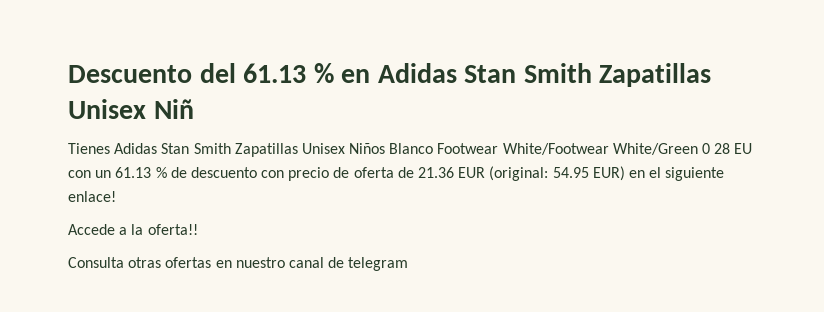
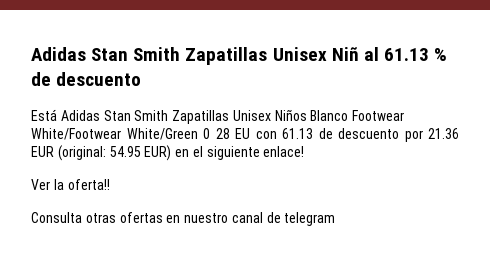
- Descuento del 61.13 % en Adidas Stan Smith Zapatillas Unisex Niñ
- Tienes Adidas Stan Smith Zapatillas Unisex Niños Blanco Footwear White/Footwear White/Green 0 28 EU con un 61.13 % de descuento con precio de oferta de 21.36 EUR (original: 54.95 EUR) en el siguiente enlace!
+ Adidas Stan Smith Zapatillas Unisex Niñ al 61.13 % de descuento
+ Está Adidas Stan Smith Zapatillas Unisex Niños Blanco Footwear White/Footwear White/Green 0 28 EU con 61.13 de descuento por 21.36 EUR (original: 54.95 EUR) en el siguiente enlace!
- Accede a la oferta!!
+ Ver la oferta!!

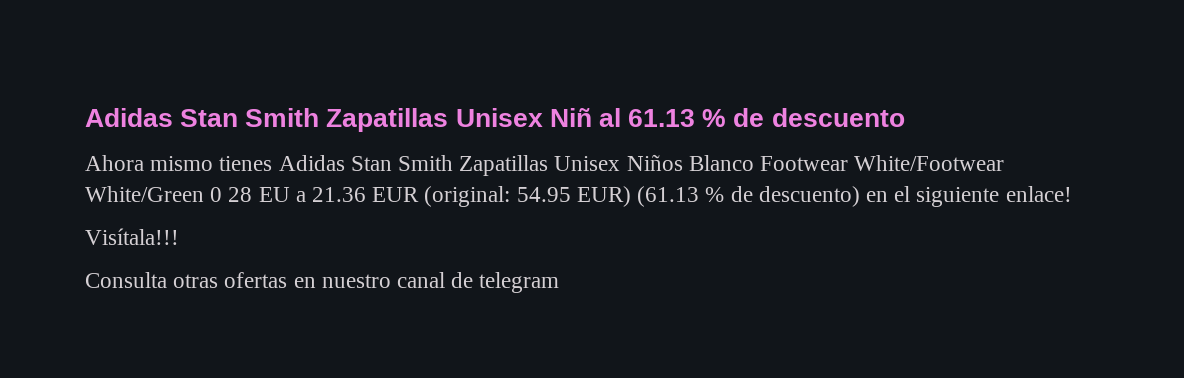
- Está Adidas Stan Smith Zapatillas Unisex Niños Blanco Footwear White/Footwear White/Green 0 28 EU con 61.13 de descuento por 21.36 EUR (original: 54.95 EUR) en el siguiente enlace!
+ Ahora mismo tienes Adidas Stan Smith Zapatillas Unisex Niños Blanco Footwear White/Footwear White/Green 0 28 EU a 21.36 EUR (original: 54.95 EUR) (61.13 % de descuento) en el siguiente enlace!
- Ver la oferta!!
+ Visítala!!!

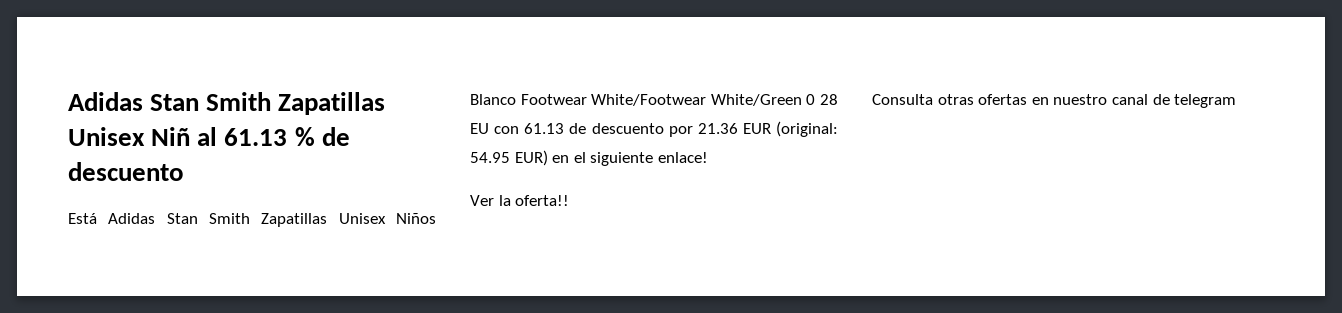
- Ahora mismo tienes Adidas Stan Smith Zapatillas Unisex Niños Blanco Footwear White/Footwear White/Green 0 28 EU a 21.36 EUR (original: 54.95 EUR) (61.13 % de descuento) en el siguiente enlace!
+ Está Adidas Stan Smith Zapatillas Unisex Niños Blanco Footwear White/Footwear White/Green 0 28 EU con 61.13 de descuento por 21.36 EUR (original: 54.95 EUR) en el siguiente enlace!
- Visítala!!!
+ Ver la oferta!!

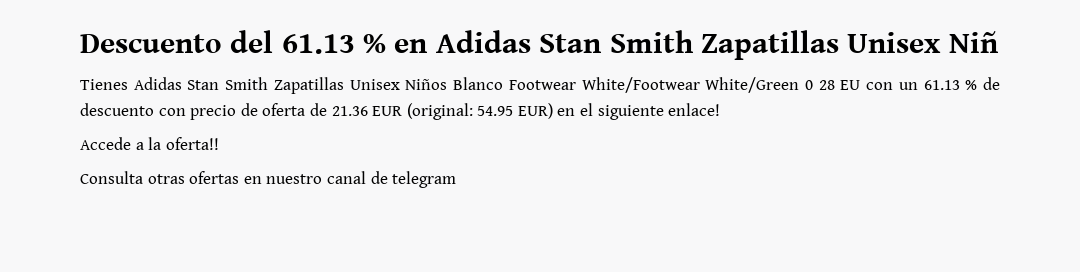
- Adidas Stan Smith Zapatillas Unisex Niñ al 61.13 % de descuento
- Está Adidas Stan Smith Zapatillas Unisex Niños Blanco Footwear White/Footwear White/Green 0 28 EU con 61.13 de descuento por 21.36 EUR (original: 54.95 EUR) en el siguiente enlace!
+ Descuento del 61.13 % en Adidas Stan Smith Zapatillas Unisex Niñ
+ Tienes Adidas Stan Smith Zapatillas Unisex Niños Blanco Footwear White/Footwear White/Green 0 28 EU con un 61.13 % de descuento con precio de oferta de 21.36 EUR (original: 54.95 EUR) en el siguiente enlace!
- Ver la oferta!!
+ Accede a la oferta!!

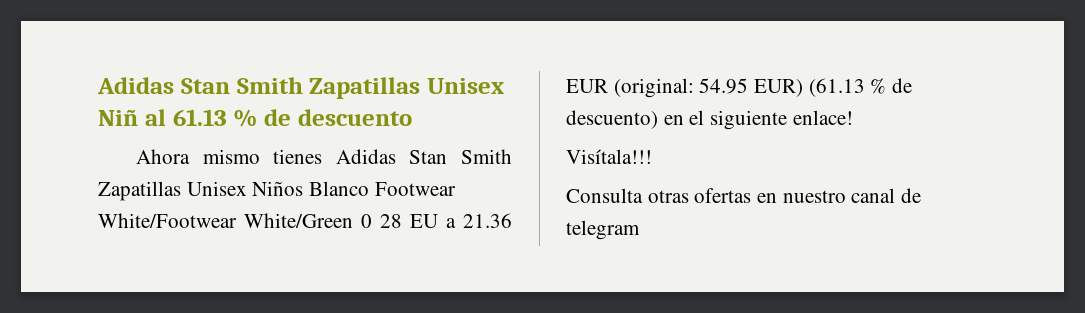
- Descuento del 61.13 % en Adidas Stan Smith Zapatillas Unisex Niñ
- Tienes Adidas Stan Smith Zapatillas Unisex Niños Blanco Footwear White/Footwear White/Green 0 28 EU con un 61.13 % de descuento con precio de oferta de 21.36 EUR (original: 54.95 EUR) en el siguiente enlace!
+ Adidas Stan Smith Zapatillas Unisex Niñ al 61.13 % de descuento
+ Ahora mismo tienes Adidas Stan Smith Zapatillas Unisex Niños Blanco Footwear White/Footwear White/Green 0 28 EU a 21.36 EUR (original: 54.95 EUR) (61.13 % de descuento) en el siguiente enlace!
- Accede a la oferta!!
+ Visítala!!!

